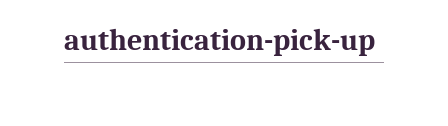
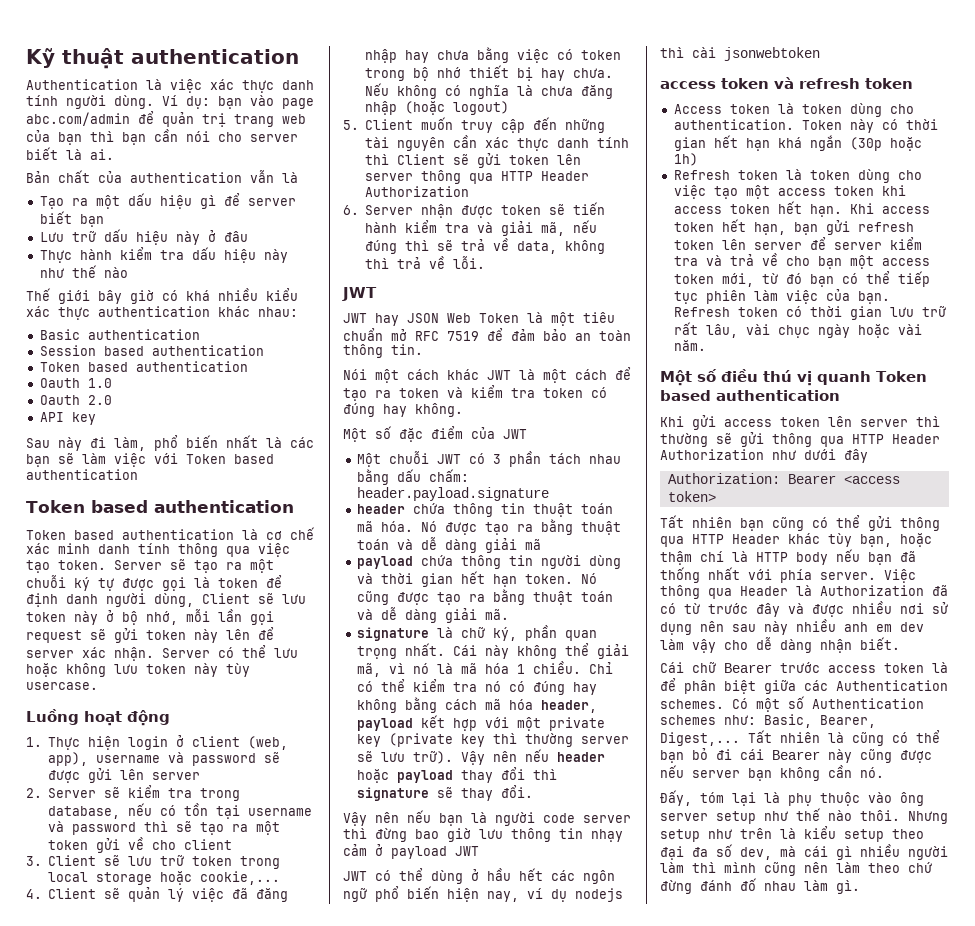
- authentication-pick-up
+ Kỹ thuật authentication
+ Authentication là việc xác thực danh tính người dùng. Ví dụ: bạn vào page abc.com/admin để quản trị trang web của bạn thì bạn cần nói cho server biết là ai.
+ Bản chất của authentication vẫn là
+ Tạo ra một dấu hiệu gì để server biết bạn
+ Lưu trữ dấu hiệu này ở đâu
+ Thực hành kiểm tra dấu hiệu này như thế nào
+ Thế giới bây giờ có khá nhiều kiểu xác thực authentication khác nhau:
+ Basic authentication
+ Session based authentication
+ Token based authentication
+ Oauth 1.0
+ Oauth 2.0
+ API key
+ Sau này đi làm, phổ biến nhất là các bạn sẽ làm việc với Token based authentication
+ Token based authentication
+ Token based authentication là cơ chế xác minh danh tính thông qua việc tạo token. Server sẽ tạo ra một chuỗi ký tự được gọi là token để định danh người dùng, Client sẽ lưu token này ở bộ nhớ, mỗi lần gọi request sẽ gửi token này lên để server xác nhận. Server có thể lưu hoặc không lưu token này tùy usercase.
+ Luồng hoạt động
+ 1. Thực hiện login ở client (web, app), username và password sẽ được gửi lên server
+ 2. Server sẽ kiểm tra trong database, nếu có tồn tại username và password thì sẽ tạo ra một token gửi về cho client
+ 3. Client sẽ lưu trữ token trong local storage hoặc cookie,...
+ 4. Client sẽ quản lý việc đã đăng nhập hay chưa bằng việc có token trong bộ nhớ thiết bị hay chưa. Nếu không có nghĩa là chưa đăng nhập (hoặc logout)
+ 5. Client muốn truy cập đến những tài nguyên cần xác thực danh tính thì Client sẽ gửi token lên server thông qua HTTP Header Authorization
+ 6. Server nhận được token sẽ tiến hành kiểm tra và giải mã, nếu đúng thì sẽ trả về data, không thì trả về lỗi.
+ JWT
+ JWT hay JSON Web Token là một tiêu chuẩn mở RFC 7519 để đảm bảo an toàn thông tin.
+ Nói một cách khác JWT là một cách để tạo ra token và kiểm tra token có đúng hay không.
+ Một số đặc điểm của JWT
+ Một chuỗi JWT có 3 phần tách nhau bằng dấu chấm: header.payload.signature
+ header chứa thông tin thuật toán mã hóa. Nó được tạo ra bằng thuật toán và dễ dàng giải mã
+ payload chứa thông tin người dùng và thời gian hết hạn token. Nó cũng được tạo ra bằng thuật toán và dễ dàng giải mã.
+ signature là chữ ký, phần quan trọng nhất. Cái này không thể giải mã, vì nó là mã hóa 1 chiều. Chỉ có thể kiểm tra nó có đúng hay không bằng cách mã hóa header, payload kết hợp với một private key (private key thì thường server sẽ lưu trữ). Vậy nên nếu header hoặc payload thay đổi thì signature sẽ thay đổi.
+ Vậy nên nếu bạn là người code server thì đừng bao giờ lưu thông tin nhạy cảm ở payload JWT
+ JWT có thể dùng ở hầu hết các ngôn ngữ phổ biến hiện nay, ví dụ nodejs thì cài jsonwebtoken
+ access token và refresh token
+ Access token là token dùng cho authentication. Token này có thời gian hết hạn khá ngắn (30p hoặc 1h)
+ Refresh token là token dùng cho việc tạo một access token khi access token hết hạn. Khi access token hết hạn, bạn gửi refresh token lên server để server kiểm tra và trả về cho bạn một access token mới, từ đó bạn có thể tiếp tục phiên làm việc của bạn. Refresh token có thời gian lưu trữ rất lâu, vài chục ngày hoặc vài năm.
+ Một số điều thú vị quanh Token based authentication
+ Khi gửi access token lên server thì thường sẽ gửi thông qua HTTP Header Authorization như dưới đây
+ Authorization: Bearer <access token>
+ Tất nhiên bạn cũng có thể gửi thông qua HTTP Header khác tùy bạn, hoặc thậm chí là HTTP body nếu bạn đã thống nhất với phía server. Việc thông qua Header là Authorization đã có từ trước đây và được nhiều nơi sử dụng nên sau này nhiều anh em dev làm vậy cho dễ dàng nhận biết.
+ Cái chữ Bearer trước access token là để phân biệt giữa các Authentication schemes. Có một số Authentication schemes như: Basic, Bearer, Digest,... Tất nhiên là cũng có thể bạn bỏ đi cái Bearer này cũng được nếu server bạn không cần nó.
+ Đấy, tóm lại là phụ thuộc vào ông server setup như thế nào thôi. Nhưng setup như trên là kiểu setup theo đại đa số dev, mà cái gì nhiều người làm thì mình cũng nên làm theo chứ đừng đánh đố nhau làm gì.

